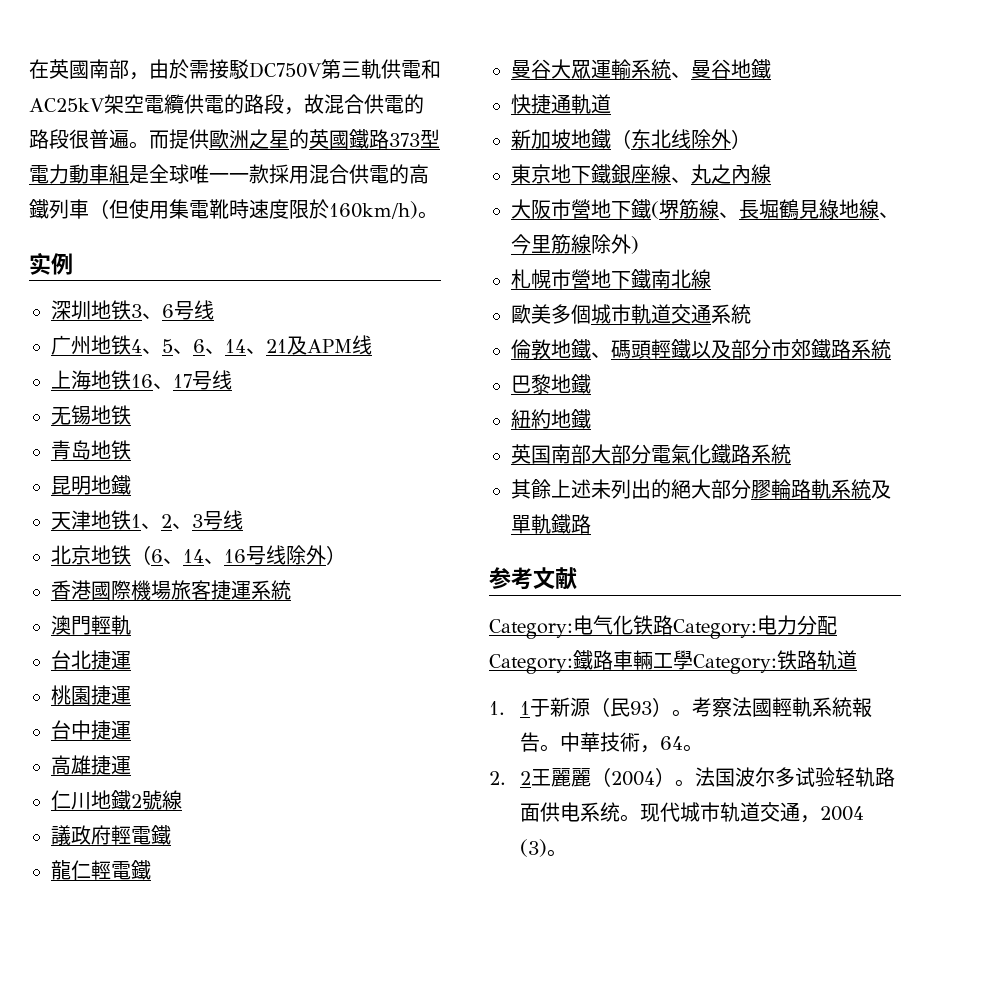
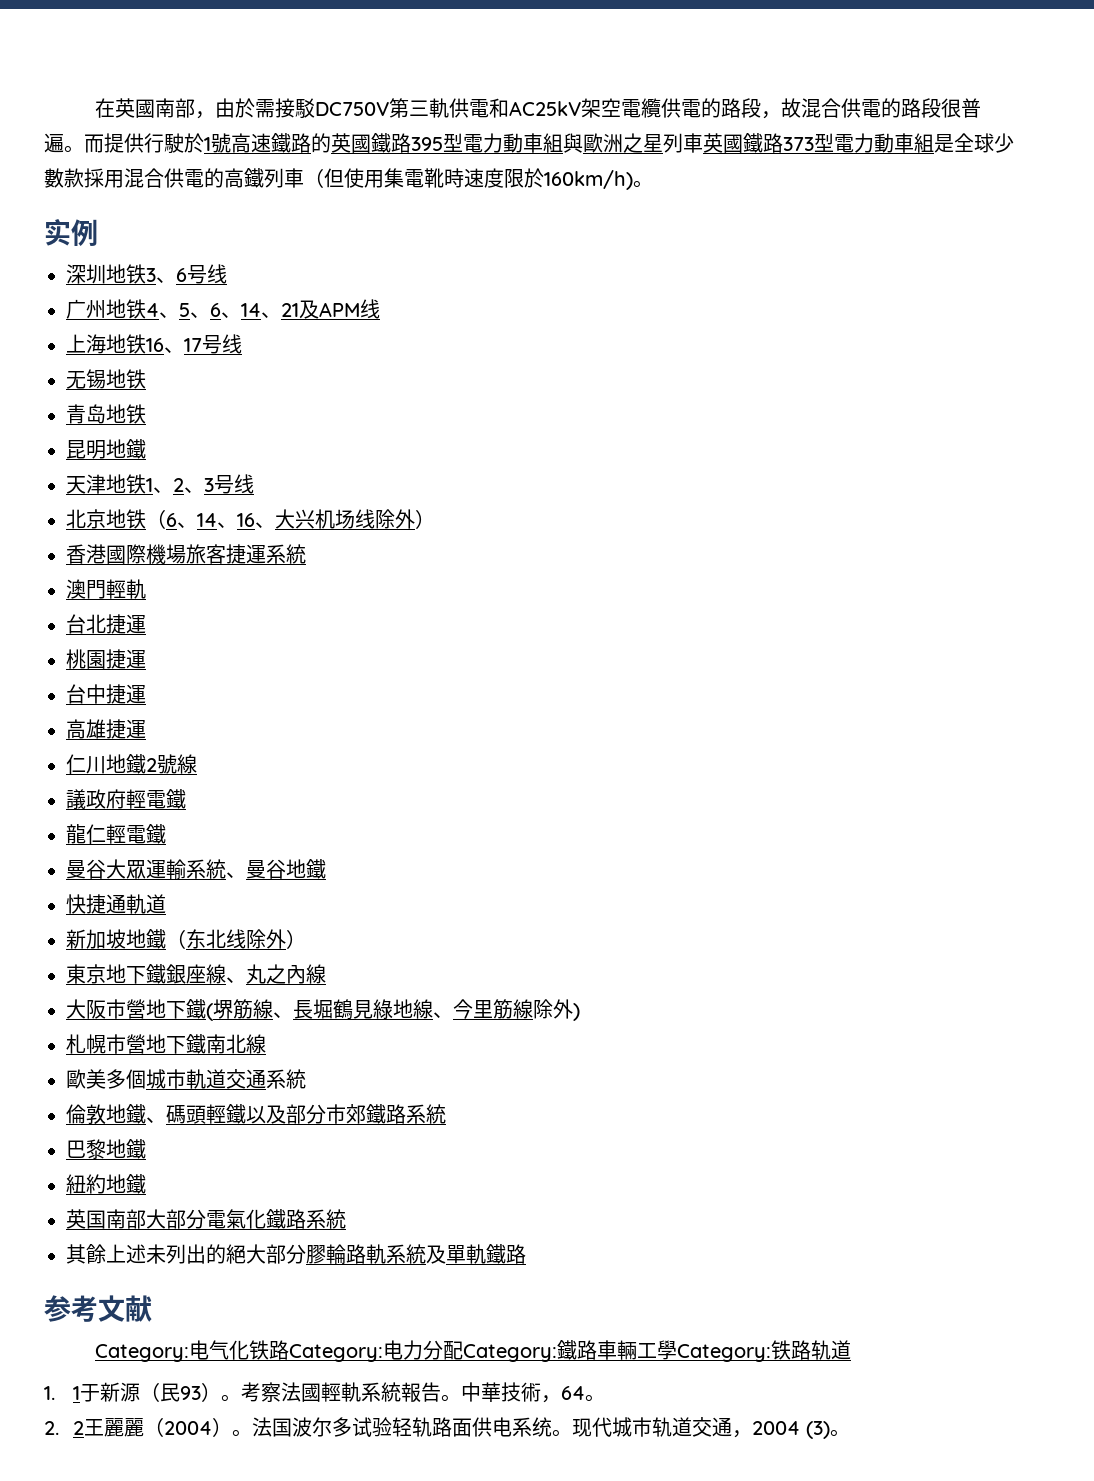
- 而提供歐洲之星的英國鐵路373型電力動車組是全球唯一一款採用混合供電的高鐵列車（但使用集電靴時速度限於160km/h)。
+ 而提供行駛於1號高速鐵路的英國鐵路395型電力動車組與歐洲之星列車英國鐵路373型電力動車組是全球少數款採用混合供電的高鐵列車（但使用集電靴時速度限於160km/h)。
- 北京地铁（6、14、16号线除外）
+ 北京地铁（6、14、16、大兴机场线除外）

